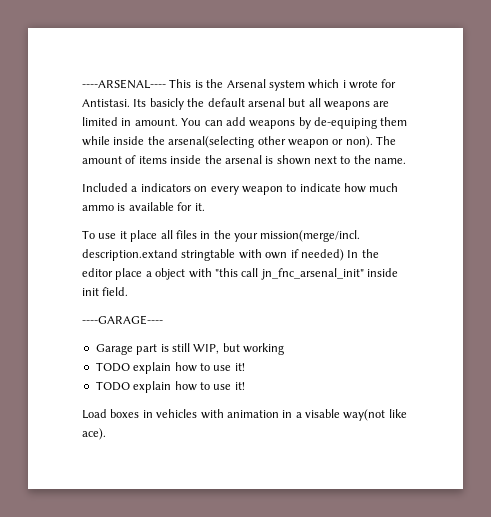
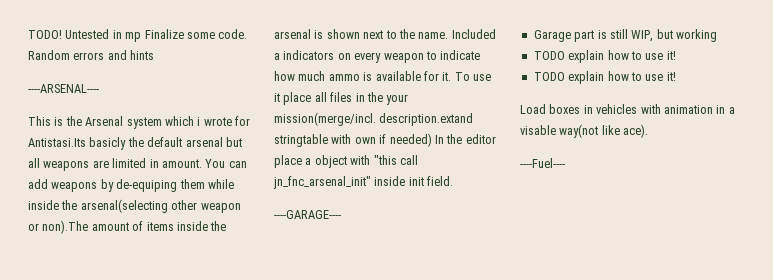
+ TODO! Untested in mp Finalize some code. Random errors and hints
- ----ARSENAL---- This is the Arsenal system which i wrote for Antistasi. Its basicly the default arsenal but all weapons are limited in amount.
+ ----ARSENAL----
+ This is the Arsenal system which i wrote for Antistasi.Its basicly the default arsenal but all weapons are limited in amount.
- You can add weapons by de-equiping them while inside the arsenal(selecting other weapon or non). The amount of items inside the arsenal is shown next to the name.
- Included a indicators on every weapon to indicate how much ammo is available for it.
- To use it place all files in the your mission(merge/incl. description.extand stringtable with own if needed) In the editor place a object with "this call jn_fnc_arsenal_init" inside init field.
+ You can add weapons by de-equiping them while inside the arsenal(selecting other weapon or non).The amount of items inside the arsenal is shown next to the name. Included a indicators on every weapon to indicate how much ammo is available for it. To use it place all files in the your mission(merge/incl. description.extand stringtable with own if needed) In the editor place a object with "this call jn_fnc_arsenal_init" inside init field.
+ ----Fuel----

